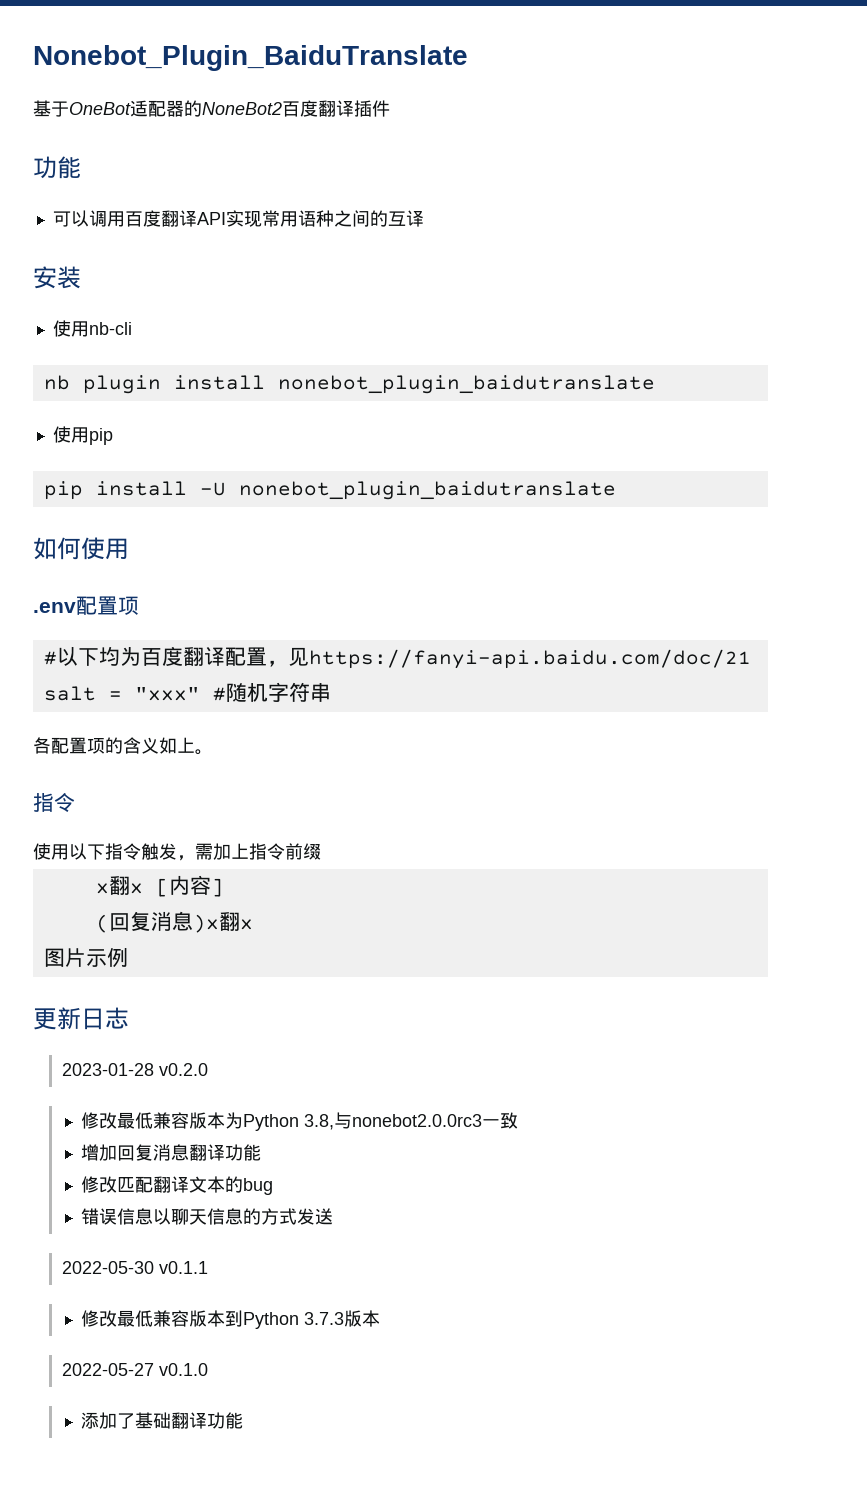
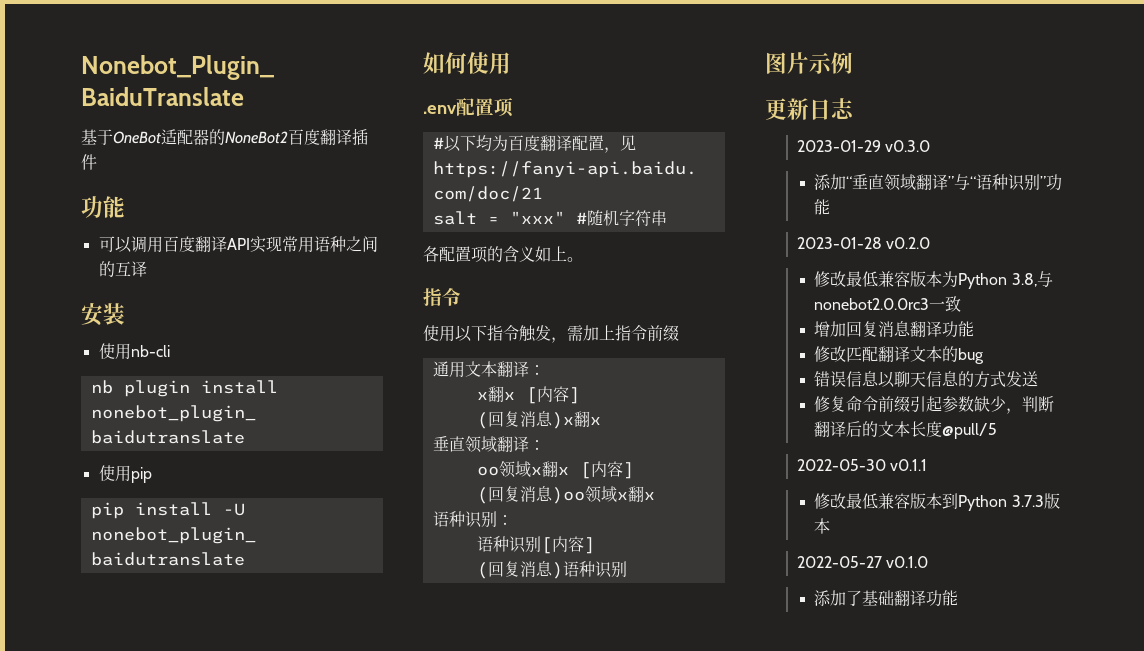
+ 通用文本翻译：
+ 垂直领域翻译：
+ oo领域x翻x [内容]
+ (回复消息)oo领域x翻x
+ 语种识别：
+ 语种识别[内容]
+ (回复消息)语种识别
  图片示例
  更新日志
+ 2023-01-29 v0.3.0
+ 添加“垂直领域翻译”与“语种识别”功能
+ 修复命令前缀引起参数缺少，判断翻译后的文本长度@pull/5

